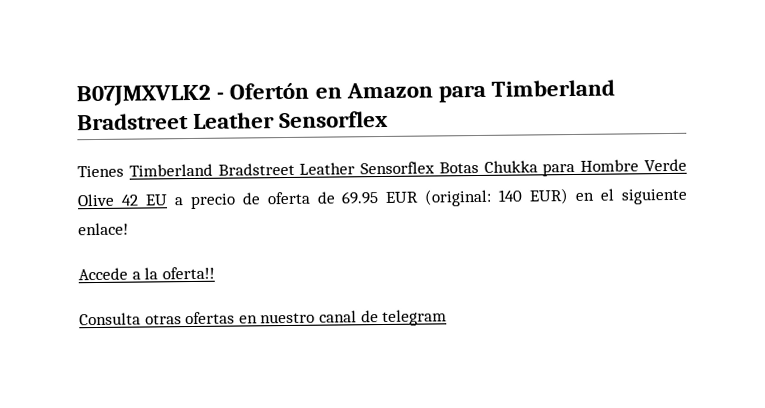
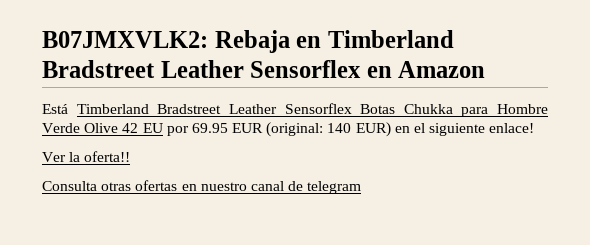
- B07JMXVLK2 - Ofertón en Amazon para Timberland Bradstreet Leather Sensorflex
- Tienes Timberland Bradstreet Leather Sensorflex Botas Chukka para Hombre Verde Olive 42 EU a precio de oferta de 69.95 EUR (original: 140 EUR) en el siguiente enlace!
+ B07JMXVLK2: Rebaja en Timberland Bradstreet Leather Sensorflex en Amazon
+ Está Timberland Bradstreet Leather Sensorflex Botas Chukka para Hombre Verde Olive 42 EU por 69.95 EUR (original: 140 EUR) en el siguiente enlace!
- Accede a la oferta!!
+ Ver la oferta!!

